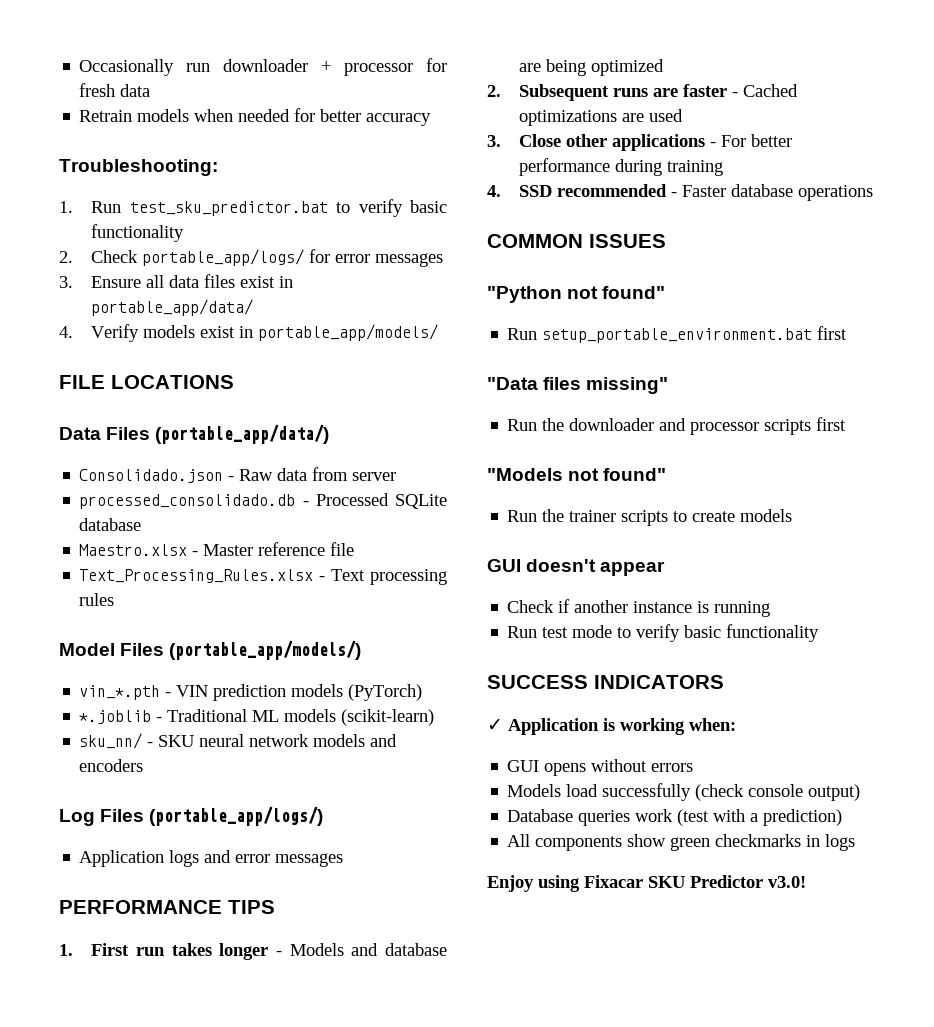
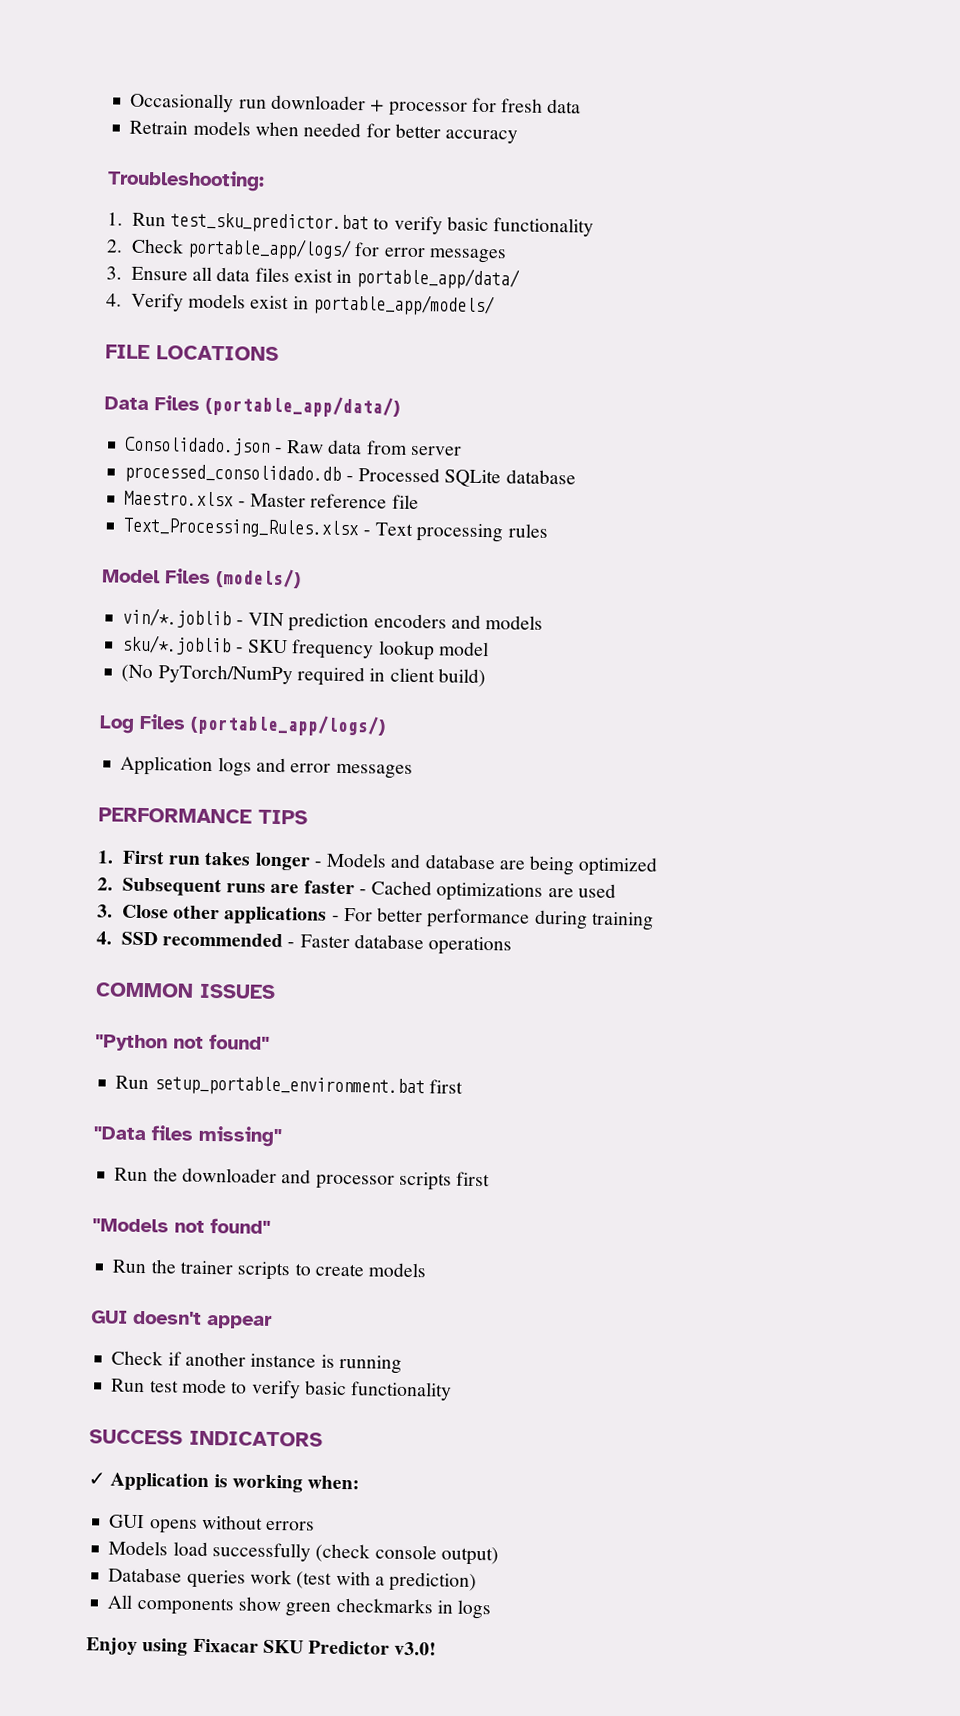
- Model Files (portable_app/models/)
- vin_*.pth - VIN prediction models (PyTorch)
- *.joblib - Traditional ML models (scikit-learn)
- sku_nn/ - SKU neural network models and encoders
+ Model Files (models/)
+ vin/*.joblib - VIN prediction encoders and models
+ sku/*.joblib - SKU frequency lookup model
+ (No PyTorch/NumPy required in client build)

